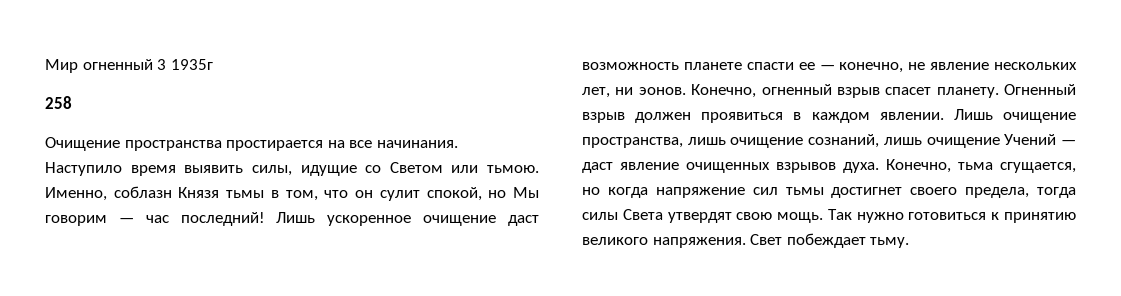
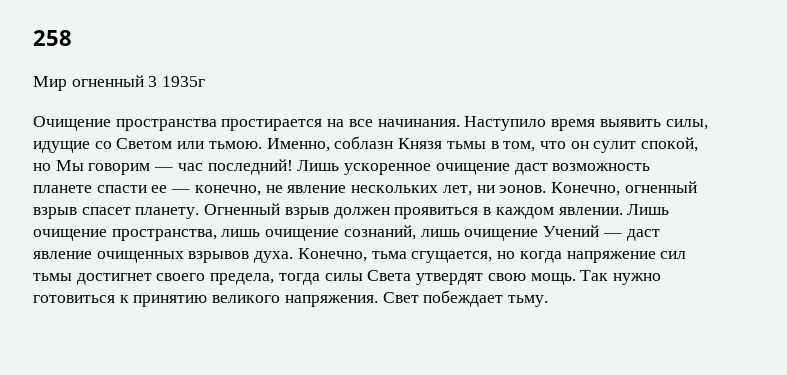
+ 258
- 258

